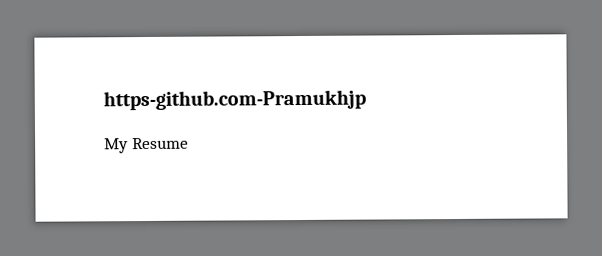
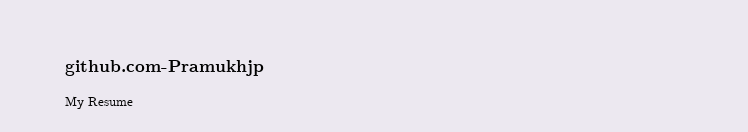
- https-github.com-Pramukhjp
+ github.com-Pramukhjp

